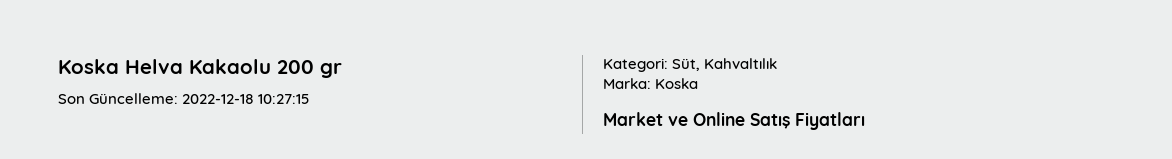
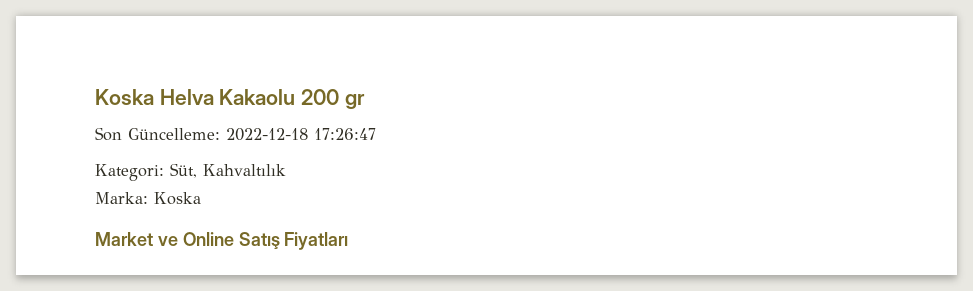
- Son Güncelleme: 2022-12-18 10:27:15
+ Son Güncelleme: 2022-12-18 17:26:47

